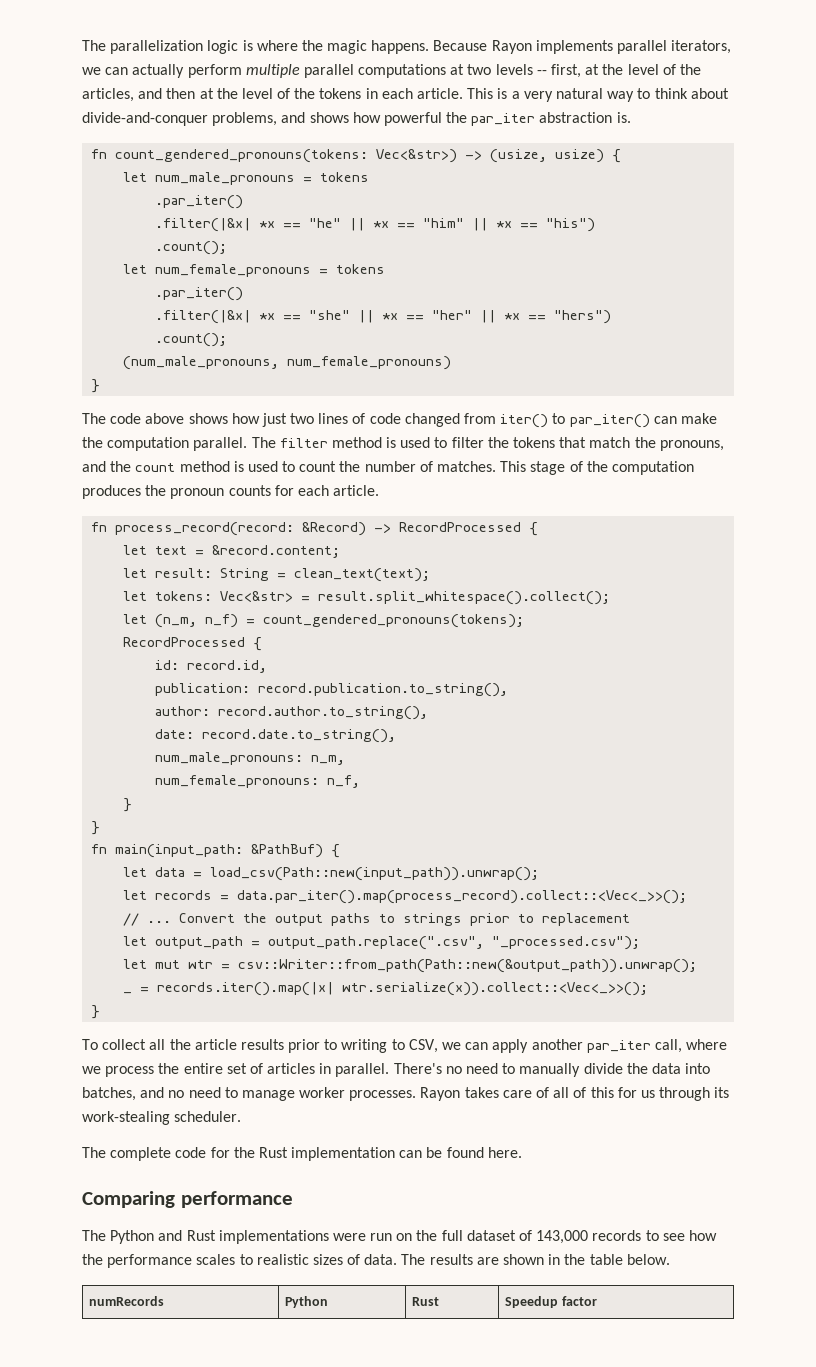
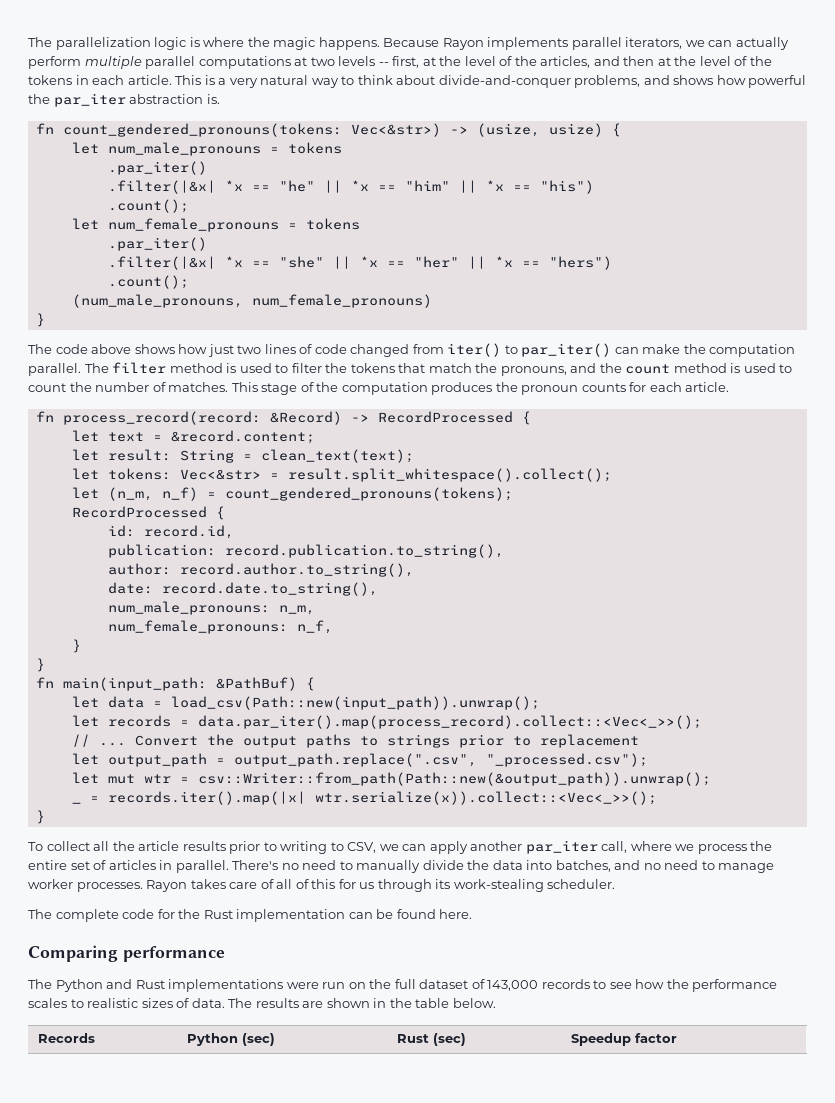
- numRecords | Python | Rust | Speedup factor
+ Records | Python (sec) | Rust (sec) | Speedup factor

